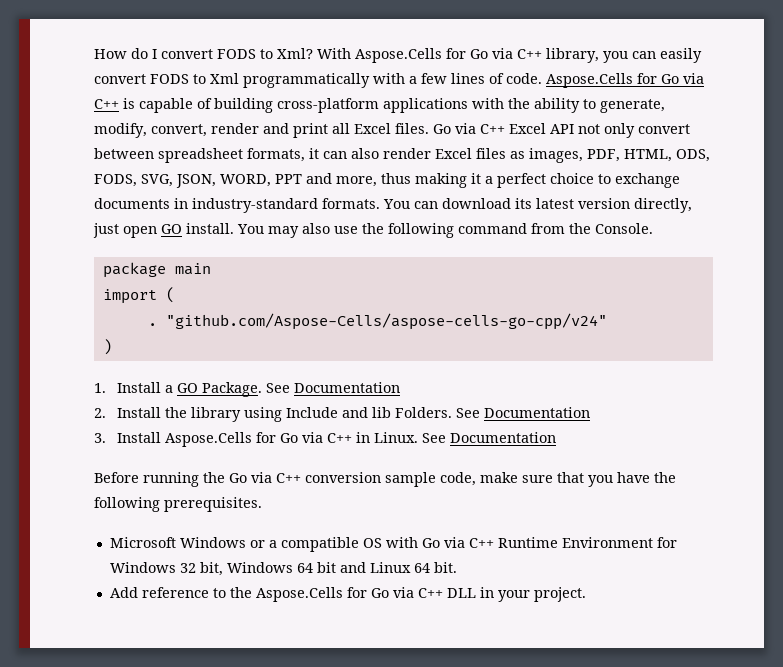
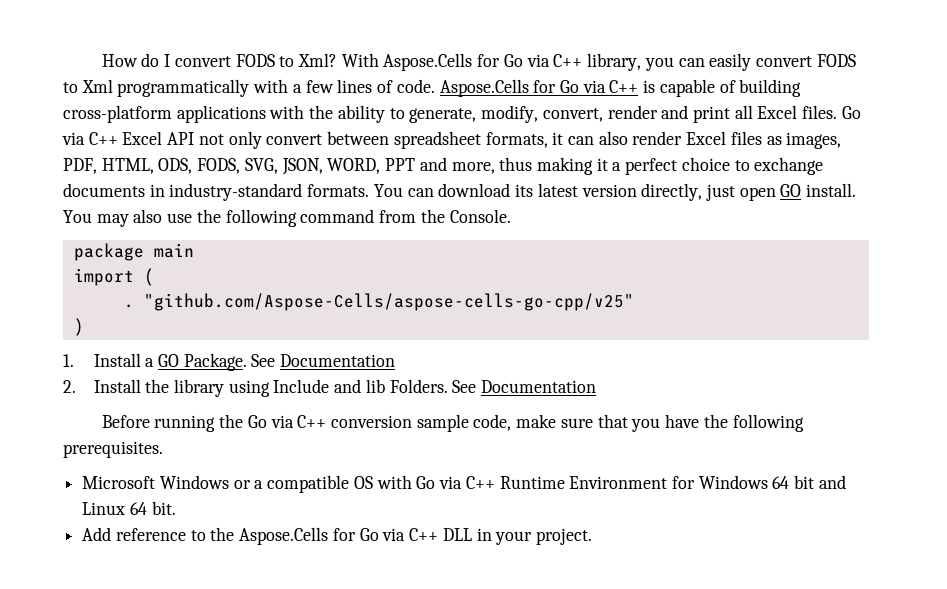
- "github.com/Aspose-Cells/aspose-cells-go-cpp/v24"
+ "github.com/Aspose-Cells/aspose-cells-go-cpp/v25"
- 3. Install Aspose.Cells for Go via C++ in Linux. See Documentation
- Microsoft Windows or a compatible OS with Go via C++ Runtime Environment for Windows 32 bit, Windows 64 bit and Linux 64 bit.
+ Microsoft Windows or a compatible OS with Go via C++ Runtime Environment for Windows 64 bit and Linux 64 bit.

